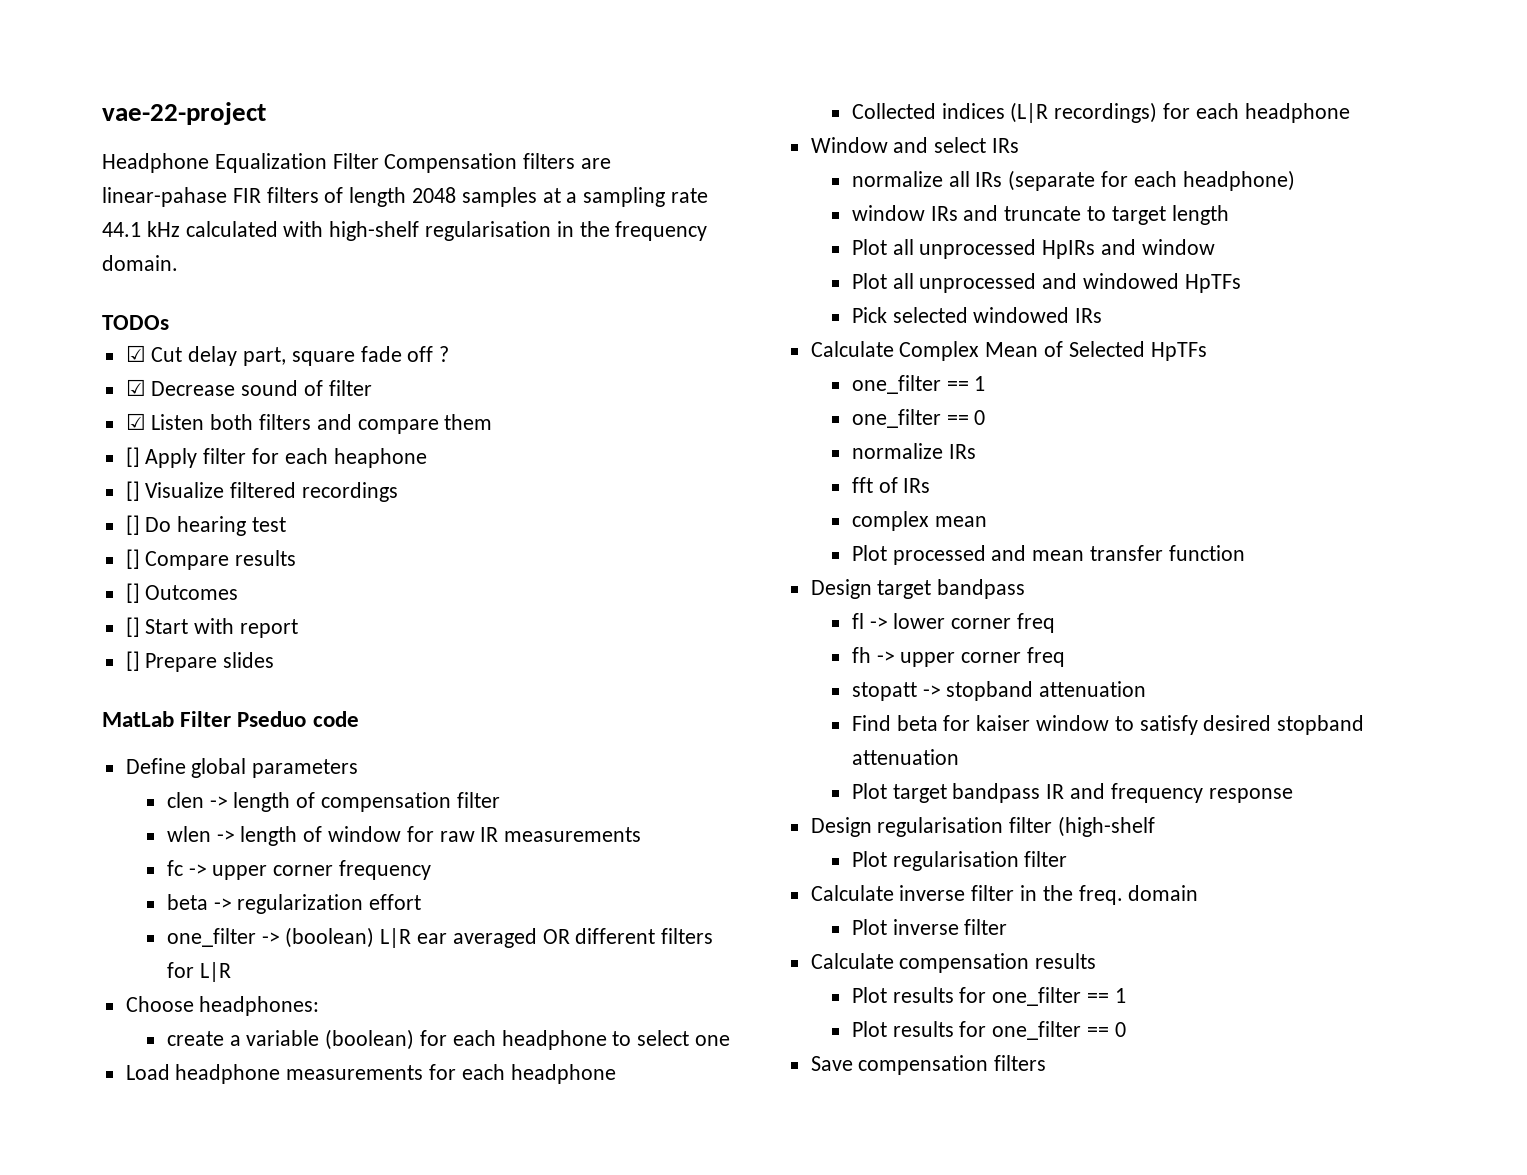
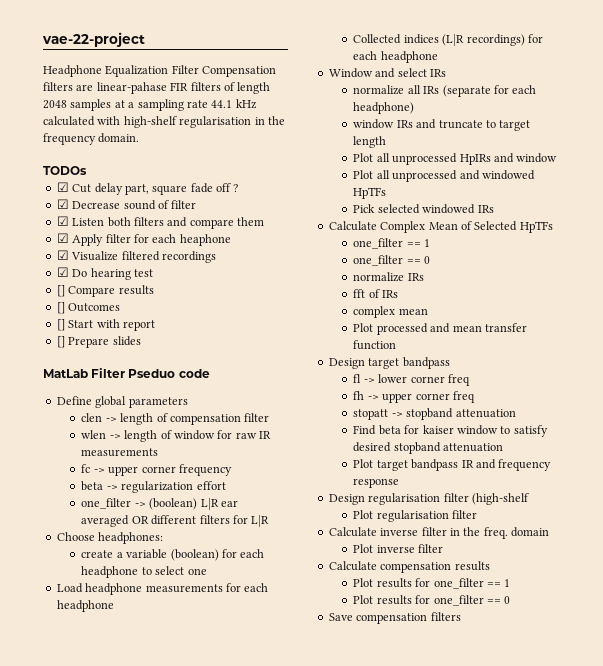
- [] Apply filter for each heaphone
+ ☑ Apply filter for each heaphone
- [] Visualize filtered recordings
+ ☑ Visualize filtered recordings
- [] Do hearing test
+ ☑ Do hearing test

